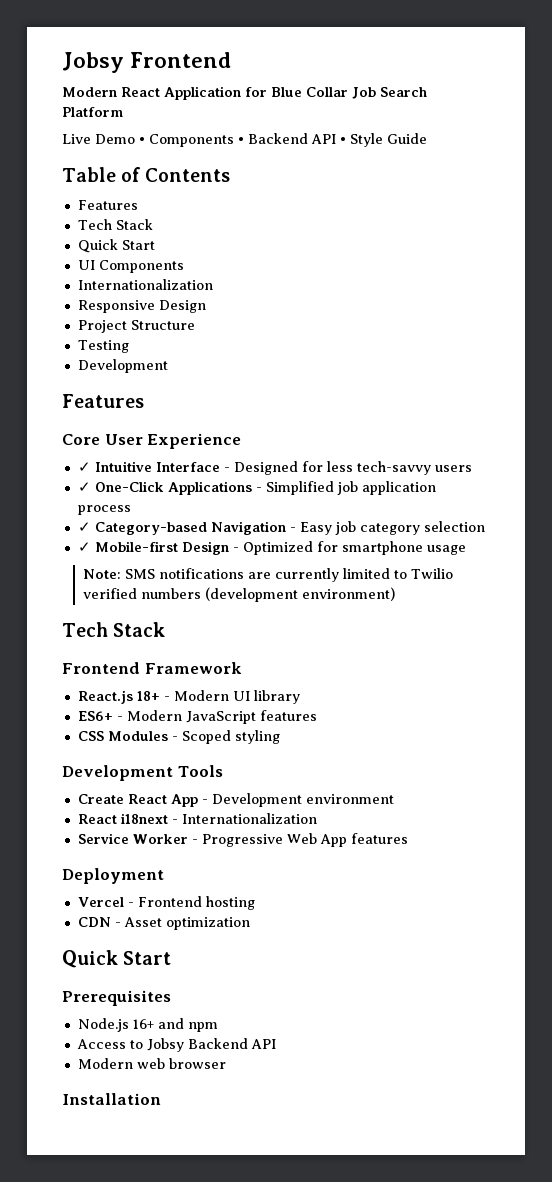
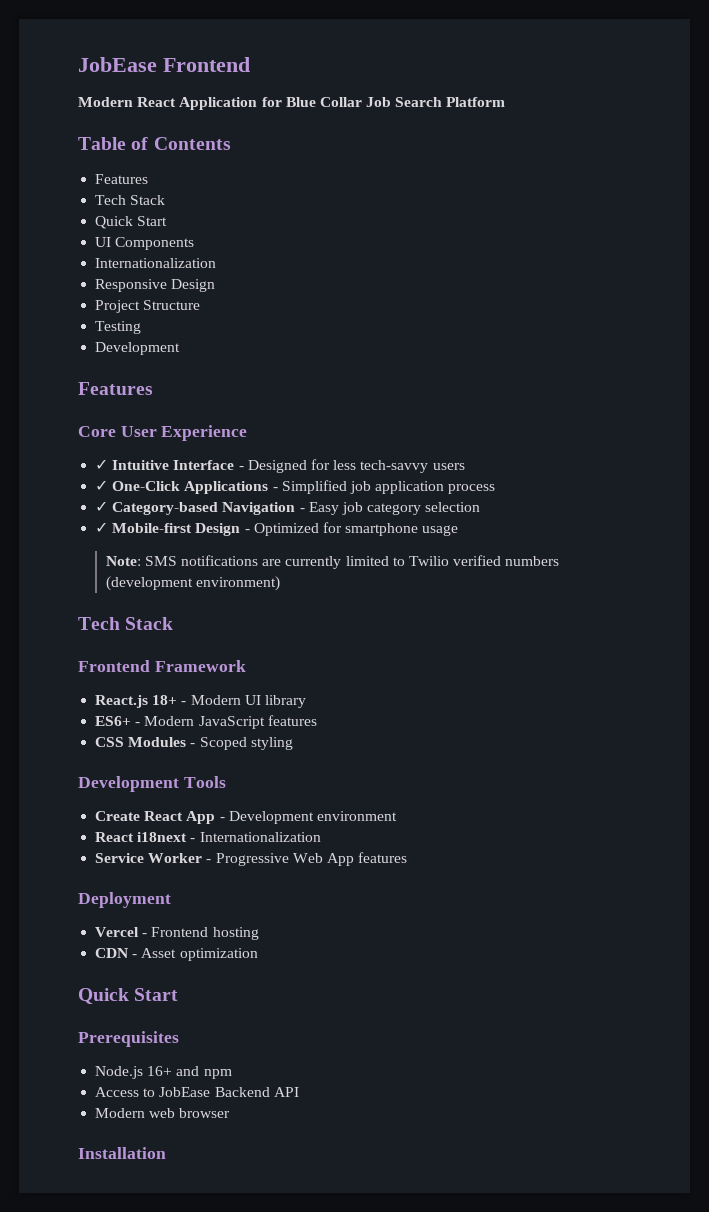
- Jobsy Frontend
+ JobEase Frontend
- Live Demo • Components • Backend API • Style Guide
- Access to Jobsy Backend API
+ Access to JobEase Backend API

